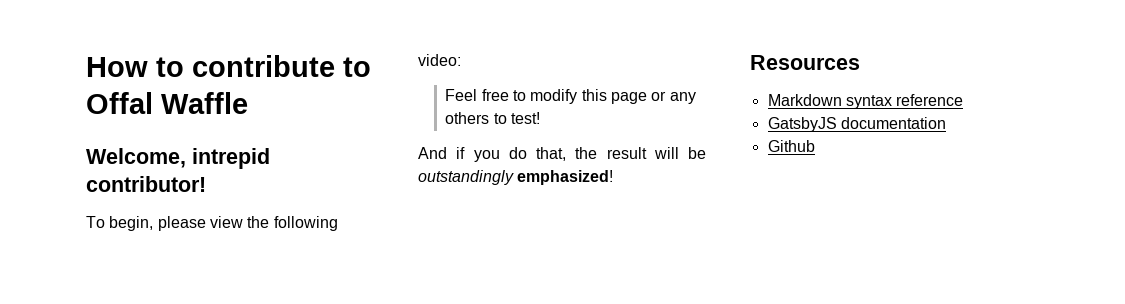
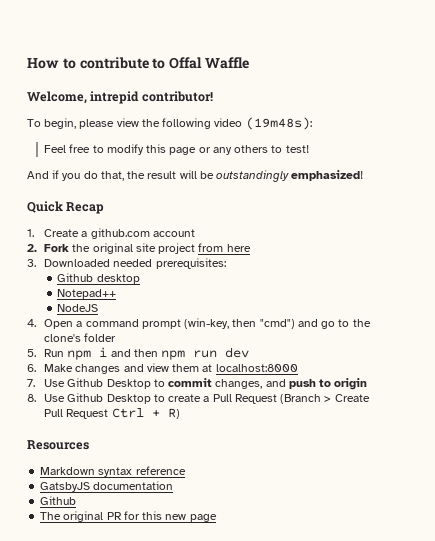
- To begin, please view the following video:
+ To begin, please view the following video (19m48s):
+ Quick Recap
+ 1. Create a github.com account
+ 2. Fork the original site project from here
+ 3. Downloaded needed prerequisites:
+ Github desktop
+ Notepad++
+ NodeJS
+ 4. Open a command prompt (win-key, then "cmd") and go to the clone's folder
+ 5. Run npm i and then npm run dev
+ 6. Make changes and view them at localhost:8000
+ 7. Use Github Desktop to commit changes, and push to origin
+ 8. Use Github Desktop to create a Pull Request (Branch > Create Pull Request Ctrl + R)
+ The original PR for this new page

